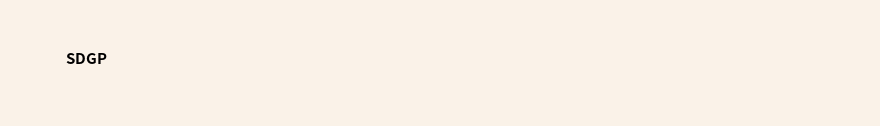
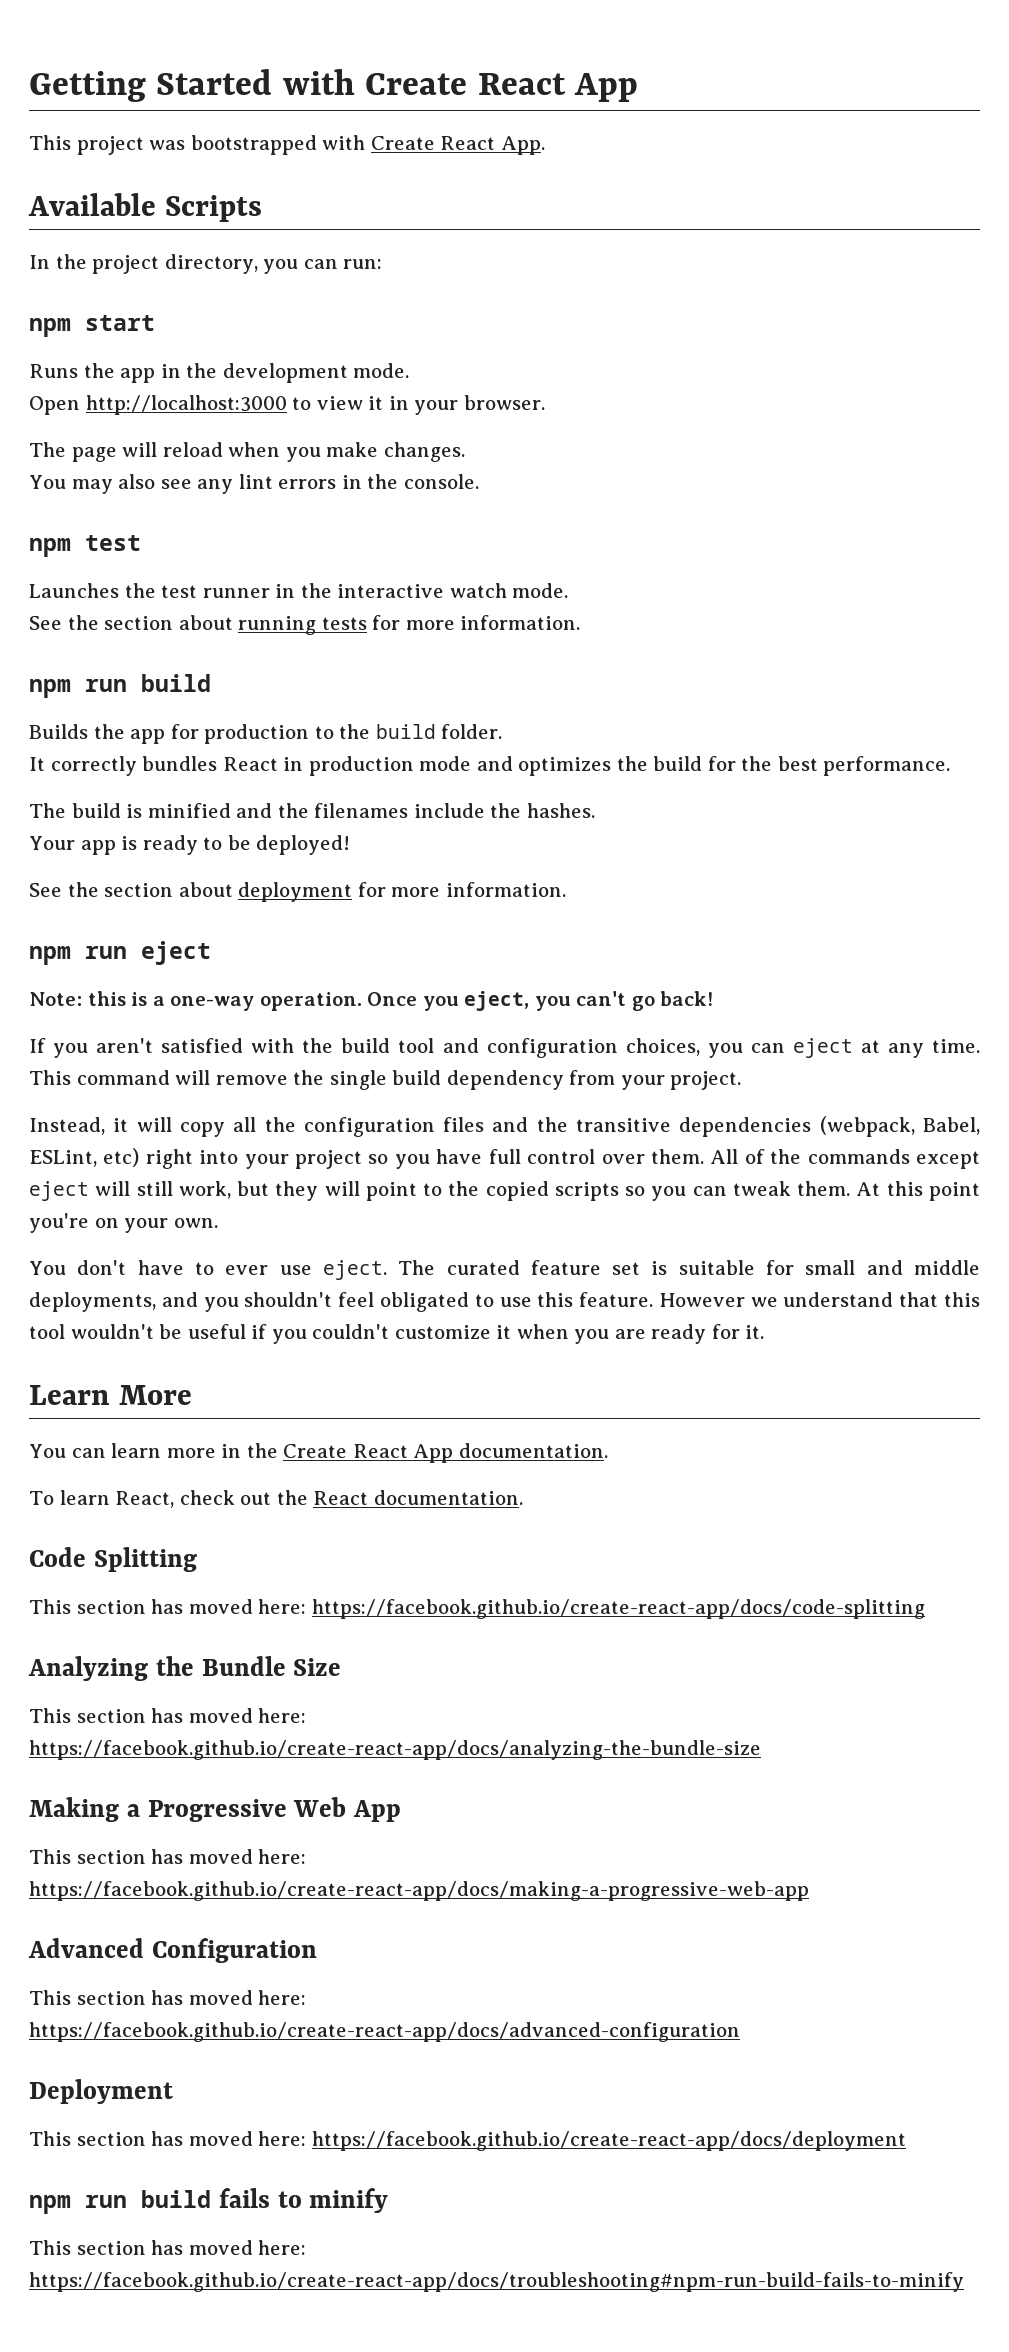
- SDGP
+ Getting Started with Create React App
+ This project was bootstrapped with Create React App.
+ Available Scripts
+ In the project directory, you can run:
+ npm start
+ Runs the app in the development mode.
+ Open http://localhost:3000 to view it in your browser.
+ The page will reload when you make changes.
+ You may also see any lint errors in the console.
+ npm test
+ Launches the test runner in the interactive watch mode.
+ See the section about running tests for more information.
+ npm run build
+ Builds the app for production to the build folder.
+ It correctly bundles React in production mode and optimizes the build for the best performance.
+ The build is minified and the filenames include the hashes.
+ Your app is ready to be deployed!
+ See the section about deployment for more information.
+ npm run eject
+ Note: this is a one-way operation. Once you eject, you can't go back!
+ If you aren't satisfied with the build tool and configuration choices, you can eject at any time. This command will remove the single build dependency from your project.
+ Instead, it will copy all the configuration files and the transitive dependencies (webpack, Babel, ESLint, etc) right into your project so you have full control over them. All of the commands except eject will still work, but they will point to the copied scripts so you can tweak them. At this point you're on your own.
+ You don't have to ever use eject. The curated feature set is suitable for small and middle deployments, and you shouldn't feel obligated to use this feature. However we understand that this tool wouldn't be useful if you couldn't customize it when you are ready for it.
+ Learn More
+ You can learn more in the Create React App documentation.
+ To learn React, check out the React documentation.
+ Code Splitting
+ This section has moved here: https://facebook.github.io/create-react-app/docs/code-splitting
+ Analyzing the Bundle Size
+ This section has moved here: https://facebook.github.io/create-react-app/docs/analyzing-the-bundle-size
+ Making a Progressive Web App
+ This section has moved here: https://facebook.github.io/create-react-app/docs/making-a-progressive-web-app
+ Advanced Configuration
+ This section has moved here: https://facebook.github.io/create-react-app/docs/advanced-configuration
+ Deployment
+ This section has moved here: https://facebook.github.io/create-react-app/docs/deployment
+ npm run build fails to minify
+ This section has moved here: https://facebook.github.io/create-react-app/docs/troubleshooting#npm-run-build-fails-to-minify

